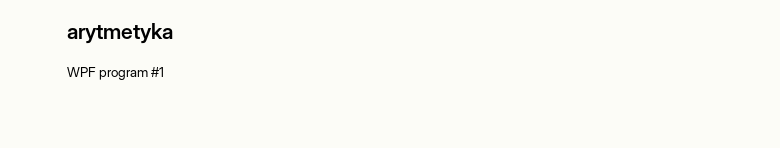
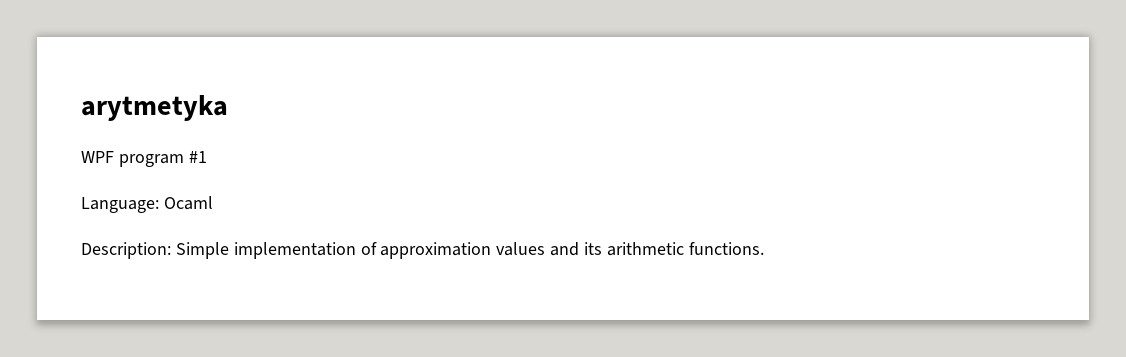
+ Language: Ocaml
+ Description: Simple implementation of approximation values and its arithmetic functions.

